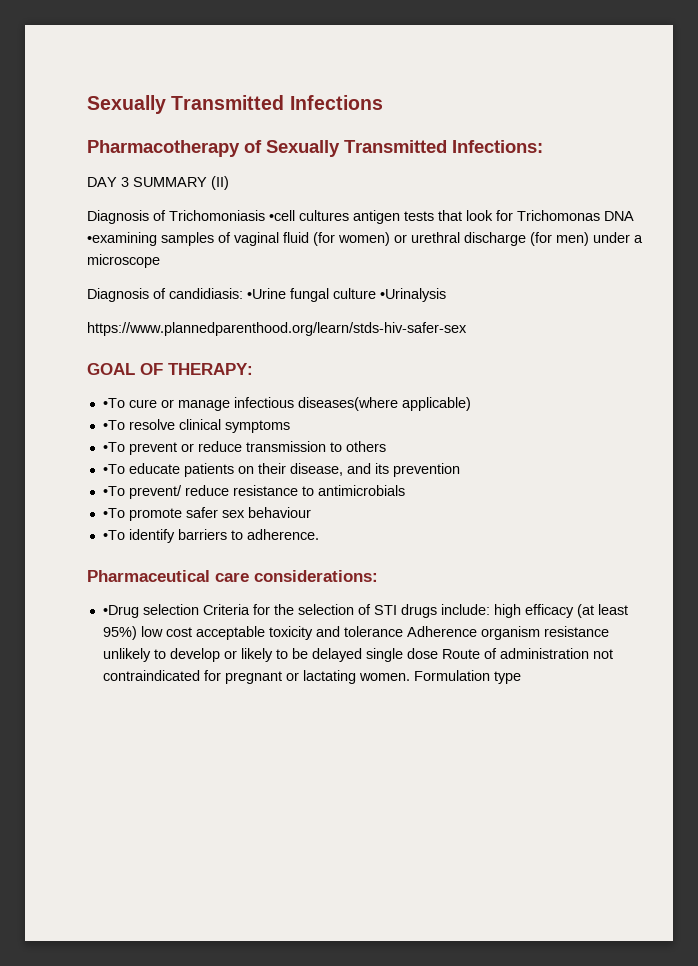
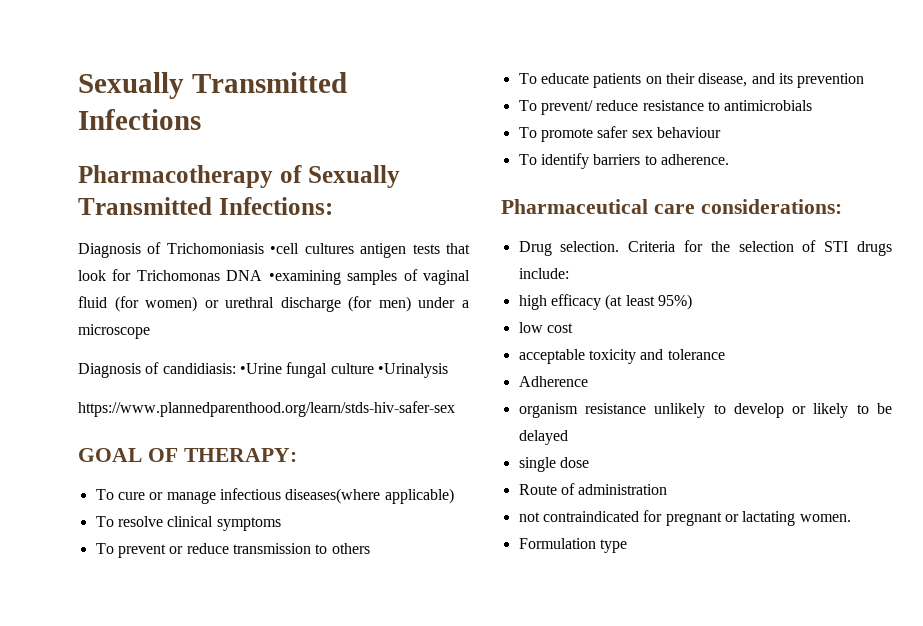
- DAY 3 SUMMARY (II)
- •To cure or manage infectious diseases(where applicable)
+ To cure or manage infectious diseases(where applicable)
- •To resolve clinical symptoms
+ To resolve clinical symptoms
- •To prevent or reduce transmission to others
+ To prevent or reduce transmission to others
- •To educate patients on their disease, and its prevention
+ To educate patients on their disease, and its prevention
- •To prevent/ reduce resistance to antimicrobials
+ To prevent/ reduce resistance to antimicrobials
- •To promote safer sex behaviour
+ To promote safer sex behaviour
- •To identify barriers to adherence.
+ To identify barriers to adherence.
- •Drug selection Criteria for the selection of STI drugs include: high efficacy (at least 95%) low cost acceptable toxicity and tolerance Adherence organism resistance unlikely to develop or likely to be delayed single dose Route of administration not contraindicated for pregnant or lactating women. Formulation type
+ Drug selection. Criteria for the selection of STI drugs include:
+ high efficacy (at least 95%)
+ low cost
+ acceptable toxicity and tolerance
+ Adherence
+ organism resistance unlikely to develop or likely to be delayed
+ single dose
+ Route of administration
+ not contraindicated for pregnant or lactating women.
+ Formulation type

